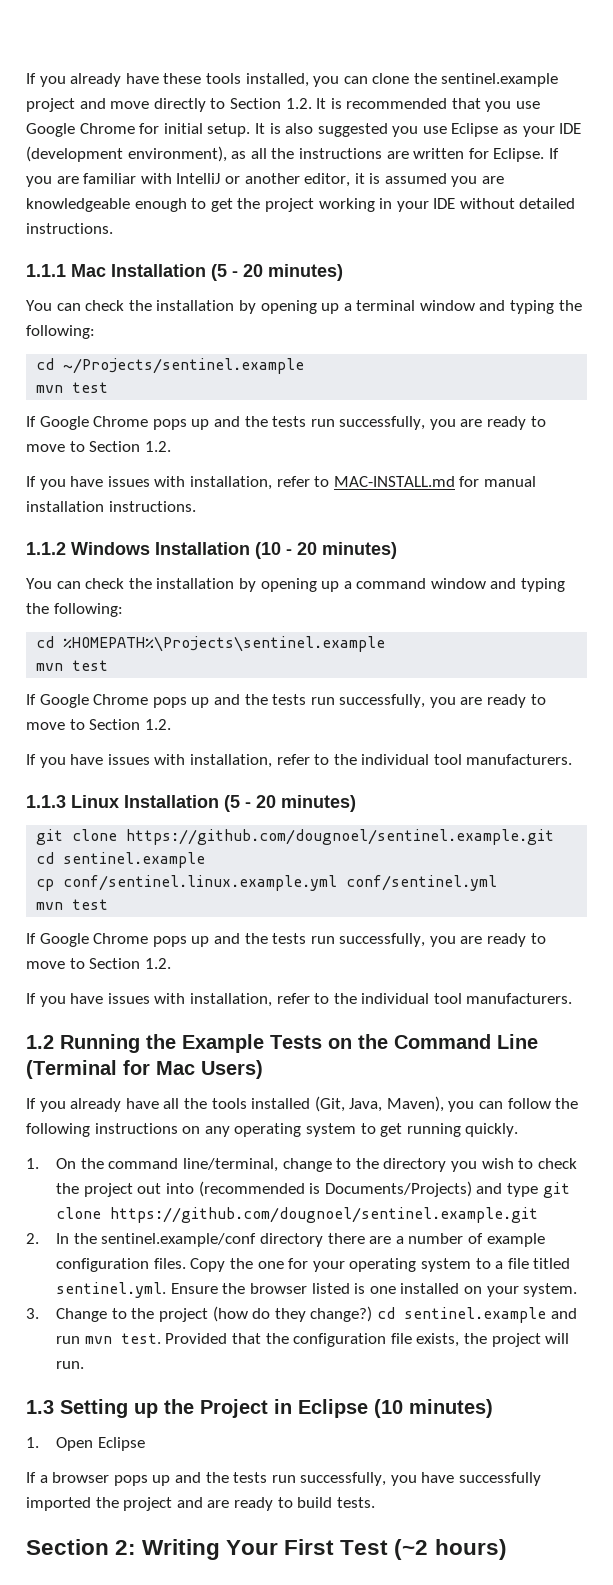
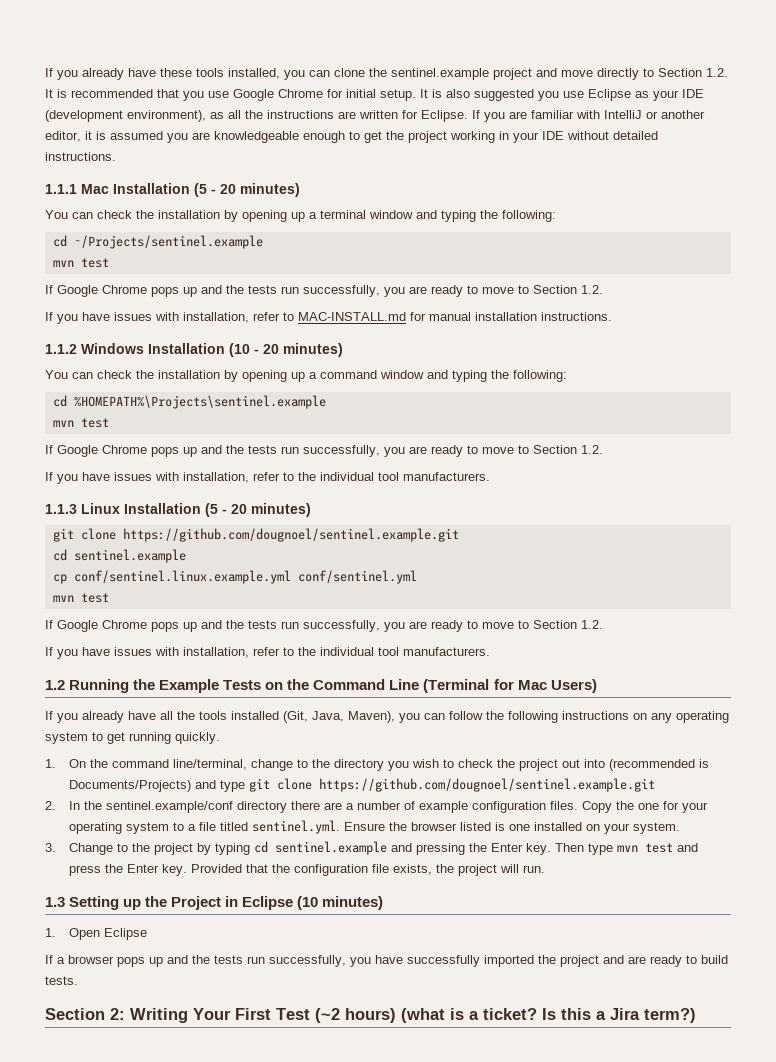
- 3. Change to the project (how do they change?) cd sentinel.example and run mvn test.
+ 3. Change to the project by typing cd sentinel.example and pressing the Enter key. Then type mvn test and press the Enter key.
- Section 2: Writing Your First Test (~2 hours)
+ Section 2: Writing Your First Test (~2 hours) (what is a ticket? Is this a Jira term?)

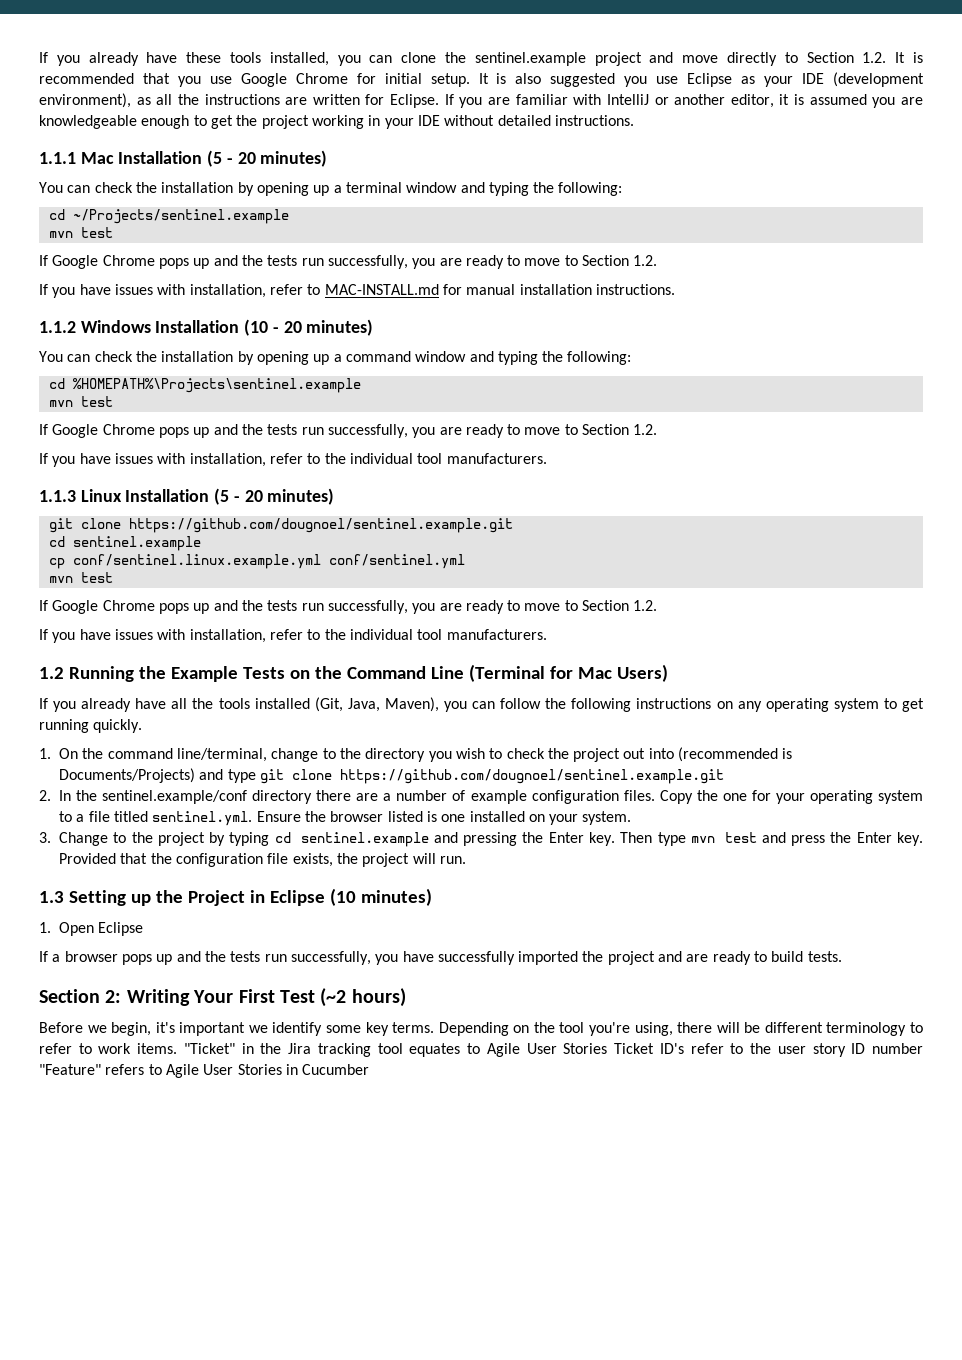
- Section 2: Writing Your First Test (~2 hours) (what is a ticket? Is this a Jira term?)
+ Section 2: Writing Your First Test (~2 hours)
+ Before we begin, it's important we identify some key terms. Depending on the tool you're using, there will be different terminology to refer to work items. "Ticket" in the Jira tracking tool equates to Agile User Stories Ticket ID's refer to the user story ID number "Feature" refers to Agile User Stories in Cucumber

